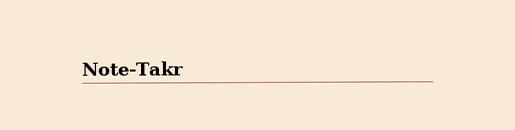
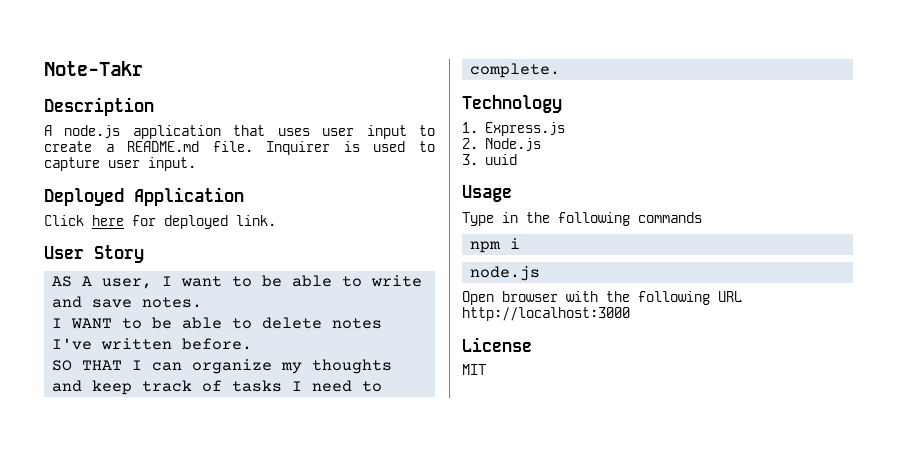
+ Description
+ A node.js application that uses user input to create a README.md file. Inquirer is used to capture user input.
+ Deployed Application
+ Click here for deployed link.
+ User Story
+ AS A user, I want to be able to write and save notes.
+ I WANT to be able to delete notes I've written before.
+ SO THAT I can organize my thoughts and keep track of tasks I need to complete.
+ Technology
+ 1. Express.js
+ 2. Node.js
+ 3. uuid
+ Usage
+ Type in the following commands
+ npm i
+ node.js
+ Open browser with the following URL http://localhost:3000
+ License
+ MIT

